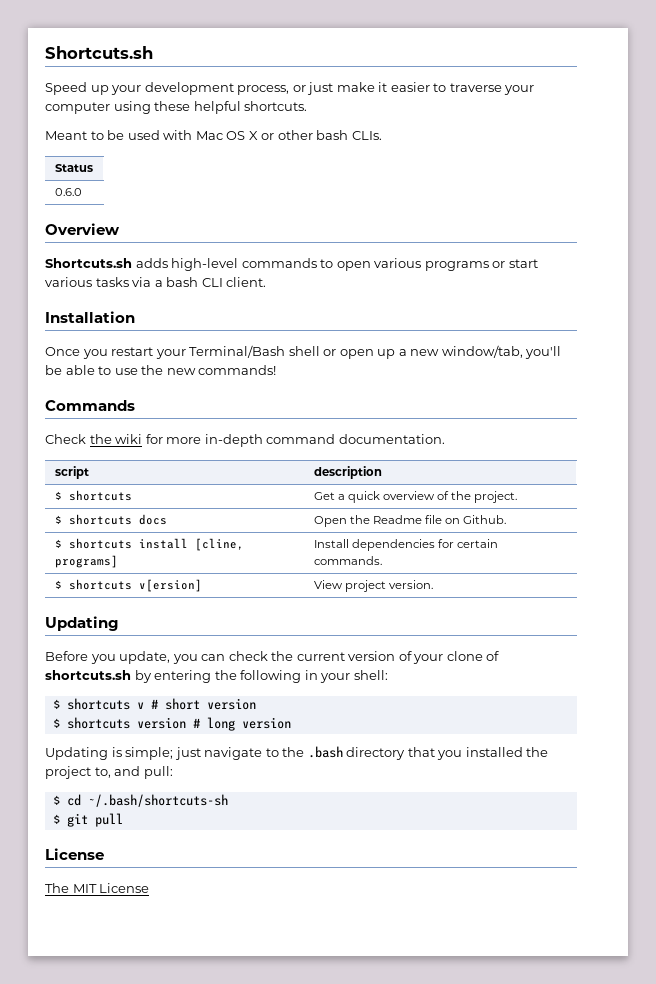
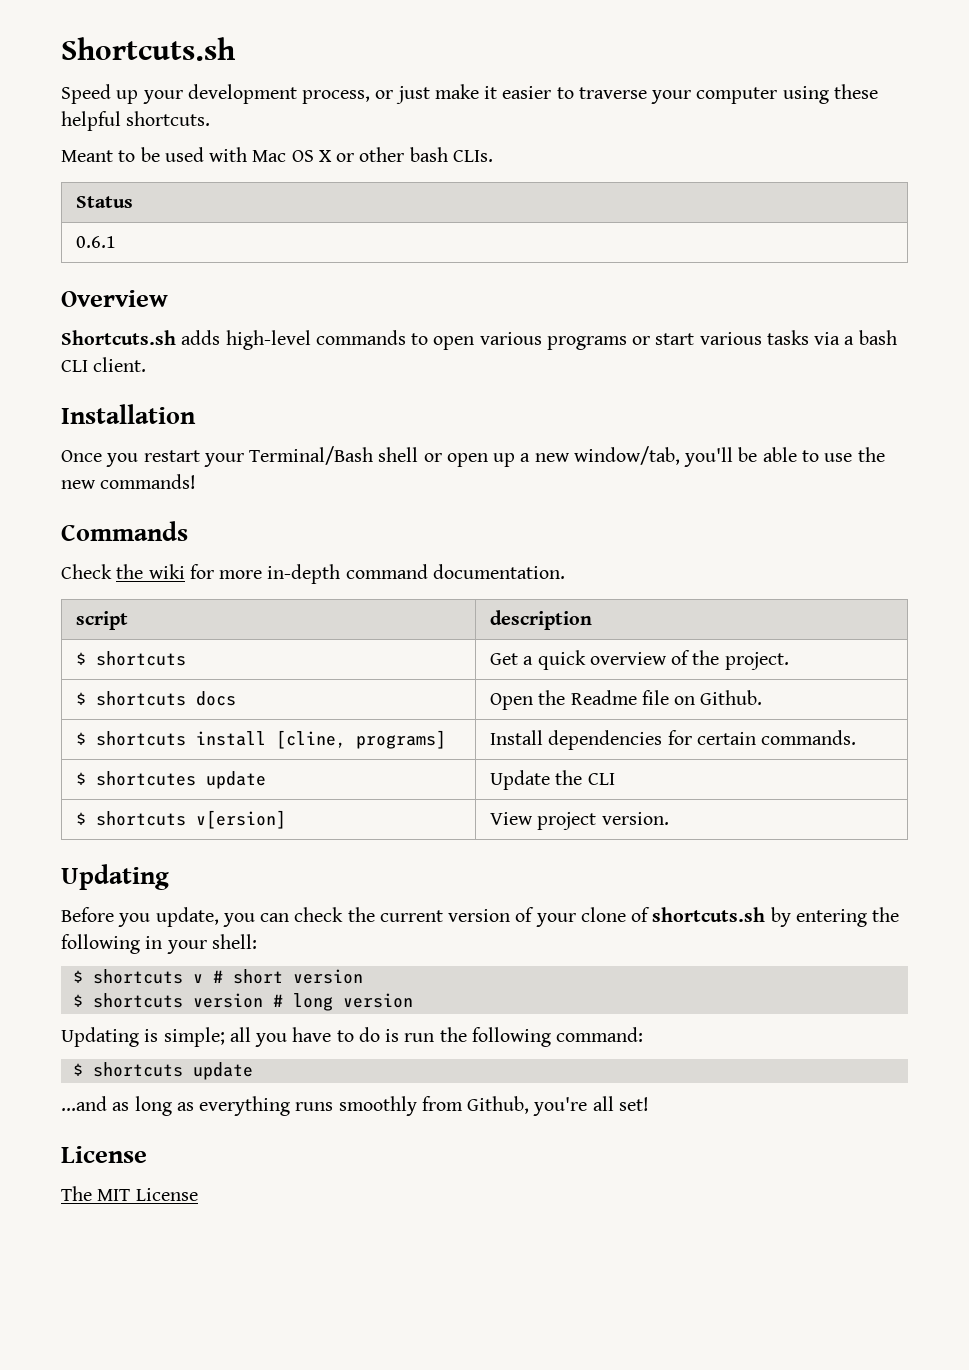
- 0.6.0
+ 0.6.1
+ $ shortcutes update | Update the CLI
- Updating is simple; just navigate to the .bash directory that you installed the project to, and pull:
- $ cd ~/.bash/shortcuts-sh
- $ git pull
+ Updating is simple; all you have to do is run the following command:
+ $ shortcuts update
+ ...and as long as everything runs smoothly from Github, you're all set!

